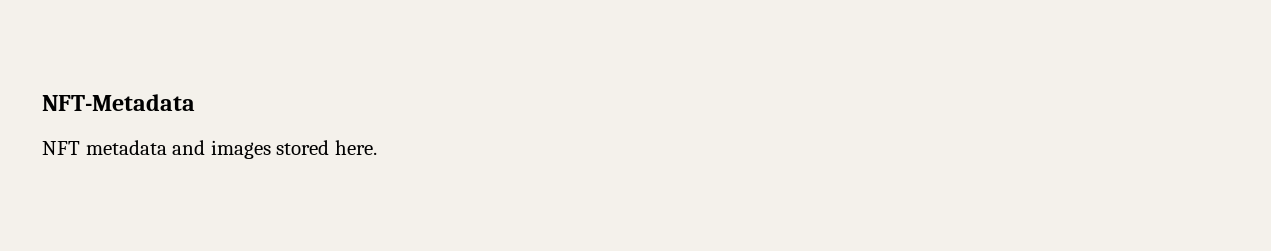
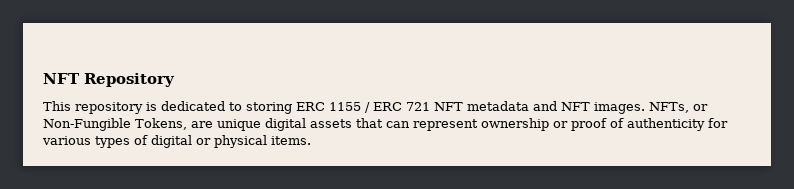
- NFT-Metadata
- NFT metadata and images stored here.
+ NFT Repository
+ This repository is dedicated to storing ERC 1155 / ERC 721 NFT metadata and NFT images. NFTs, or Non-Fungible Tokens, are unique digital assets that can represent ownership or proof of authenticity for various types of digital or physical items.

